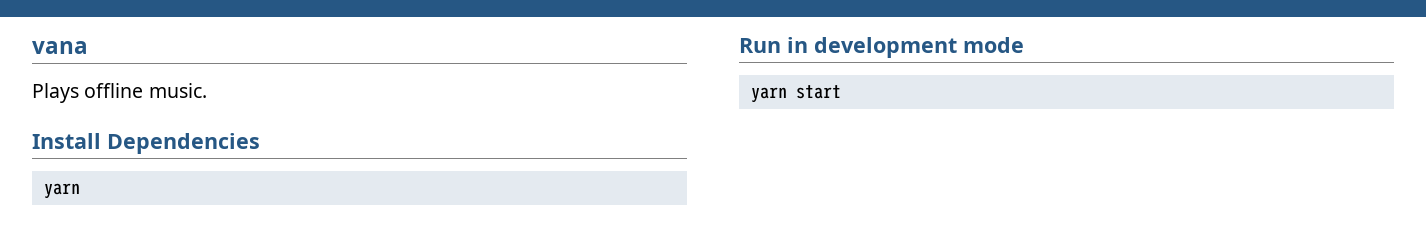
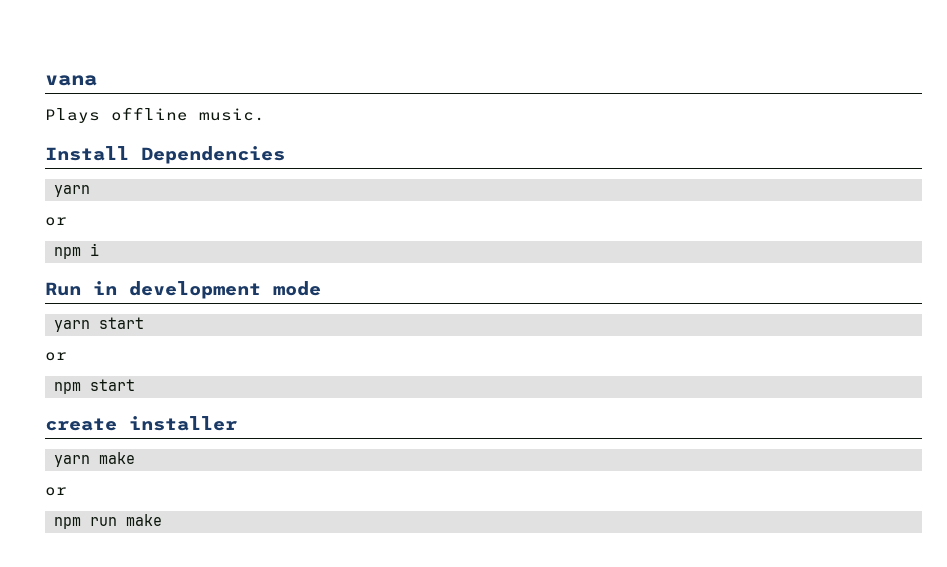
  Install Dependencies
  yarn
+ or
+ npm i
  yarn start
+ or
+ npm start
+ create installer
+ yarn make
+ or
+ npm run make

